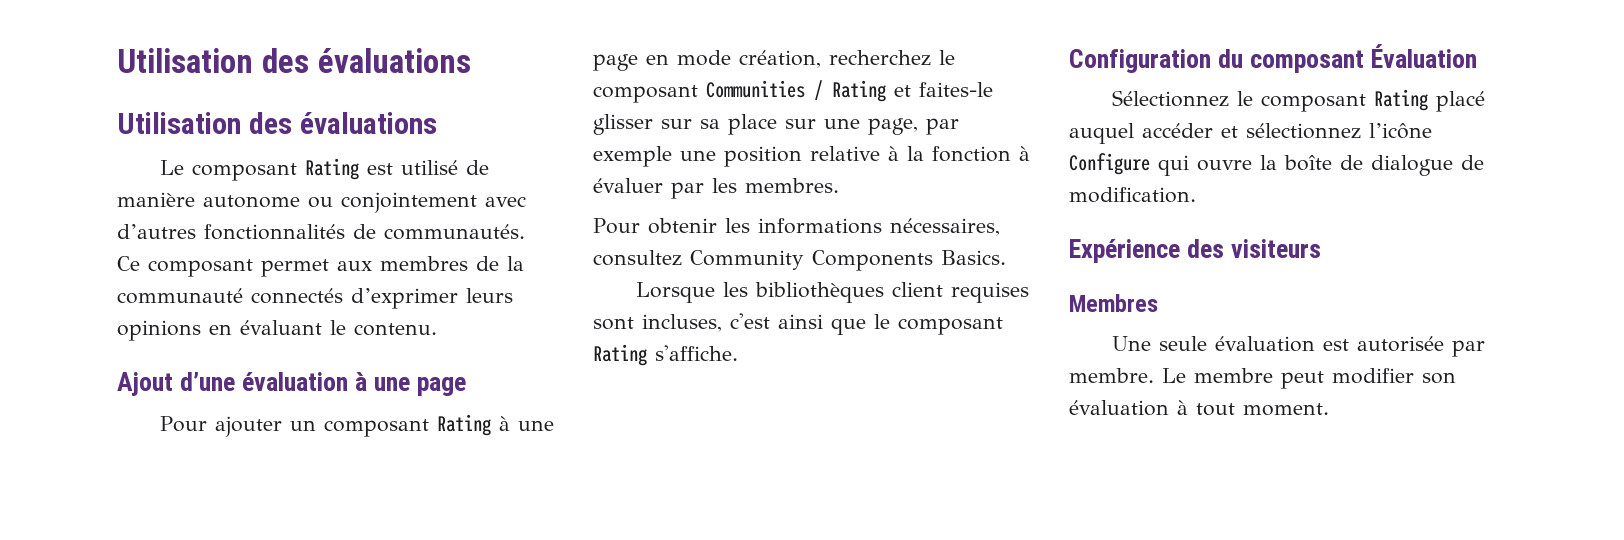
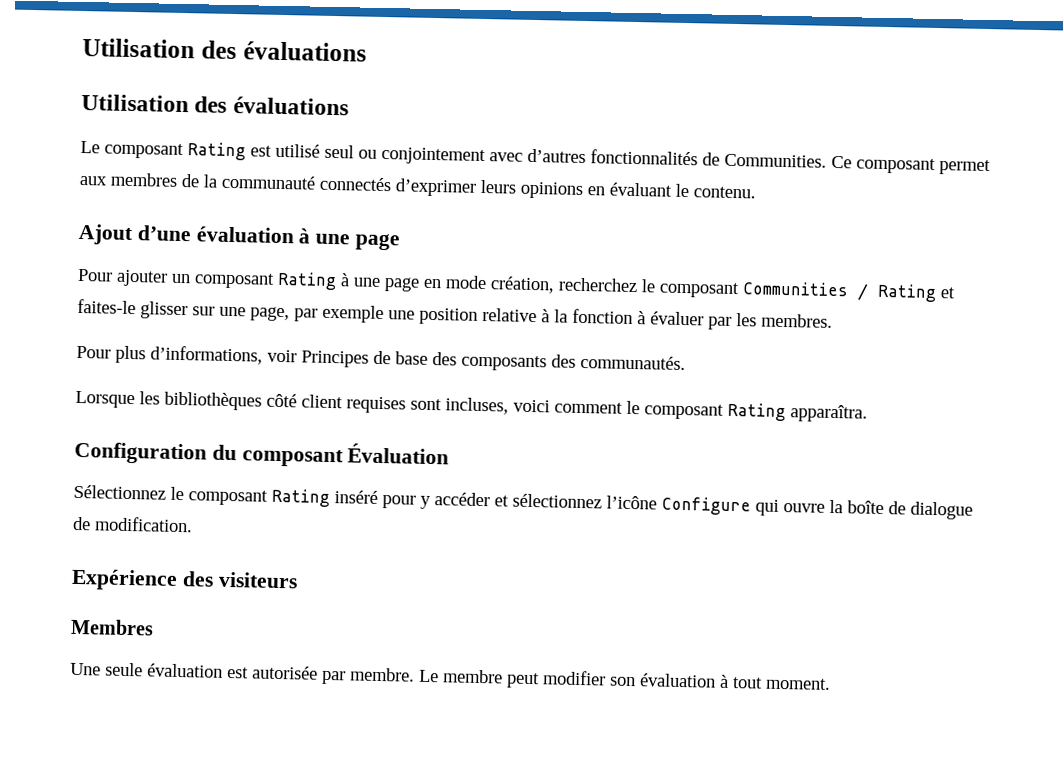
- Le composant Rating est utilisé de manière autonome ou conjointement avec d’autres fonctionnalités de communautés.
+ Le composant Rating est utilisé seul ou conjointement avec d’autres fonctionnalités de Communities.
- Pour ajouter un composant Rating à une page en mode création, recherchez le composant Communities / Rating et faites-le glisser sur sa place sur une page, par exemple une position relative à la fonction à évaluer par les membres.
+ Pour ajouter un composant Rating à une page en mode création, recherchez le composant Communities / Rating et faites-le glisser sur une page, par exemple une position relative à la fonction à évaluer par les membres.
- Pour obtenir les informations nécessaires, consultez Community Components Basics.
+ Pour plus d’informations, voir Principes de base des composants des communautés.
- Lorsque les bibliothèques client requises sont incluses, c'est ainsi que le composant Rating s'affiche.
+ Lorsque les bibliothèques côté client requises sont incluses, voici comment le composant Rating apparaîtra.
- Sélectionnez le composant Rating placé auquel accéder et sélectionnez l’icône Configure qui ouvre la boîte de dialogue de modification.
+ Sélectionnez le composant Rating inséré pour y accéder et sélectionnez l’icône Configure qui ouvre la boîte de dialogue de modification.

